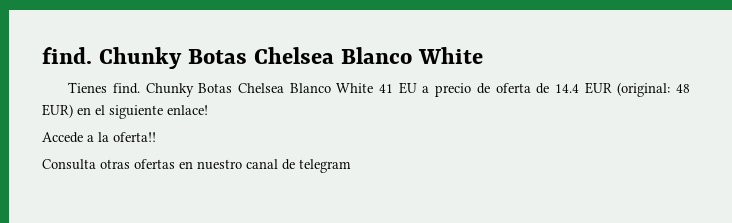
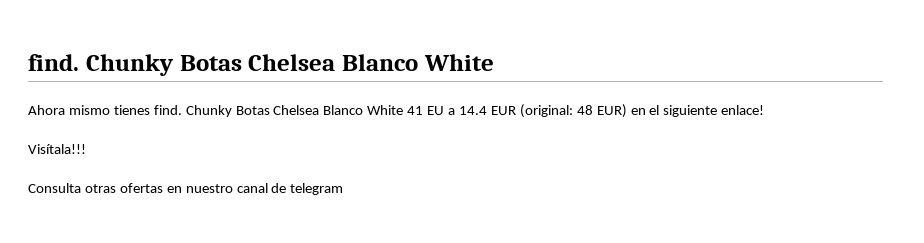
- Tienes find.
+ Ahora mismo tienes find.
- Chunky Botas Chelsea Blanco White 41 EU a precio de oferta de 14.4 EUR (original: 48 EUR) en el siguiente enlace!
+ Chunky Botas Chelsea Blanco White 41 EU a 14.4 EUR (original: 48 EUR) en el siguiente enlace!
- Accede a la oferta!!
+ Visítala!!!

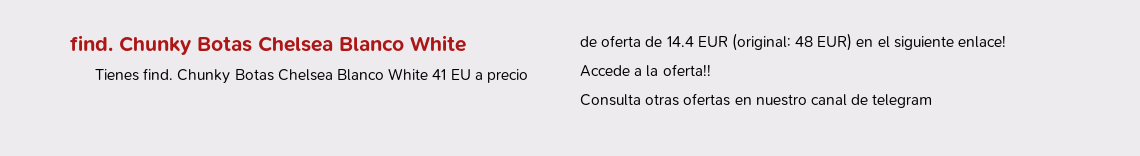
- Ahora mismo tienes find.
+ Tienes find.
- Chunky Botas Chelsea Blanco White 41 EU a 14.4 EUR (original: 48 EUR) en el siguiente enlace!
+ Chunky Botas Chelsea Blanco White 41 EU a precio de oferta de 14.4 EUR (original: 48 EUR) en el siguiente enlace!
- Visítala!!!
+ Accede a la oferta!!

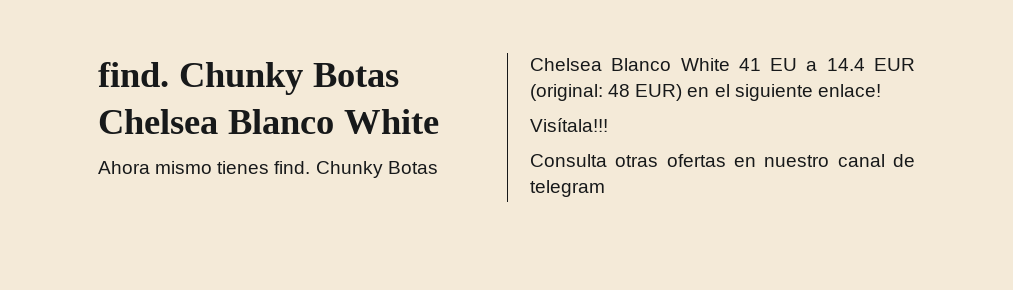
- Tienes find.
+ Ahora mismo tienes find.
- Chunky Botas Chelsea Blanco White 41 EU a precio de oferta de 14.4 EUR (original: 48 EUR) en el siguiente enlace!
+ Chunky Botas Chelsea Blanco White 41 EU a 14.4 EUR (original: 48 EUR) en el siguiente enlace!
- Accede a la oferta!!
+ Visítala!!!

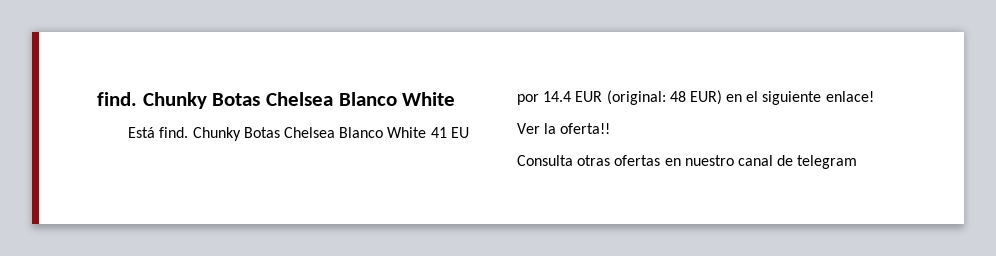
- Ahora mismo tienes find.
+ Está find.
- Chunky Botas Chelsea Blanco White 41 EU a 14.4 EUR (original: 48 EUR) en el siguiente enlace!
+ Chunky Botas Chelsea Blanco White 41 EU por 14.4 EUR (original: 48 EUR) en el siguiente enlace!
- Visítala!!!
+ Ver la oferta!!

